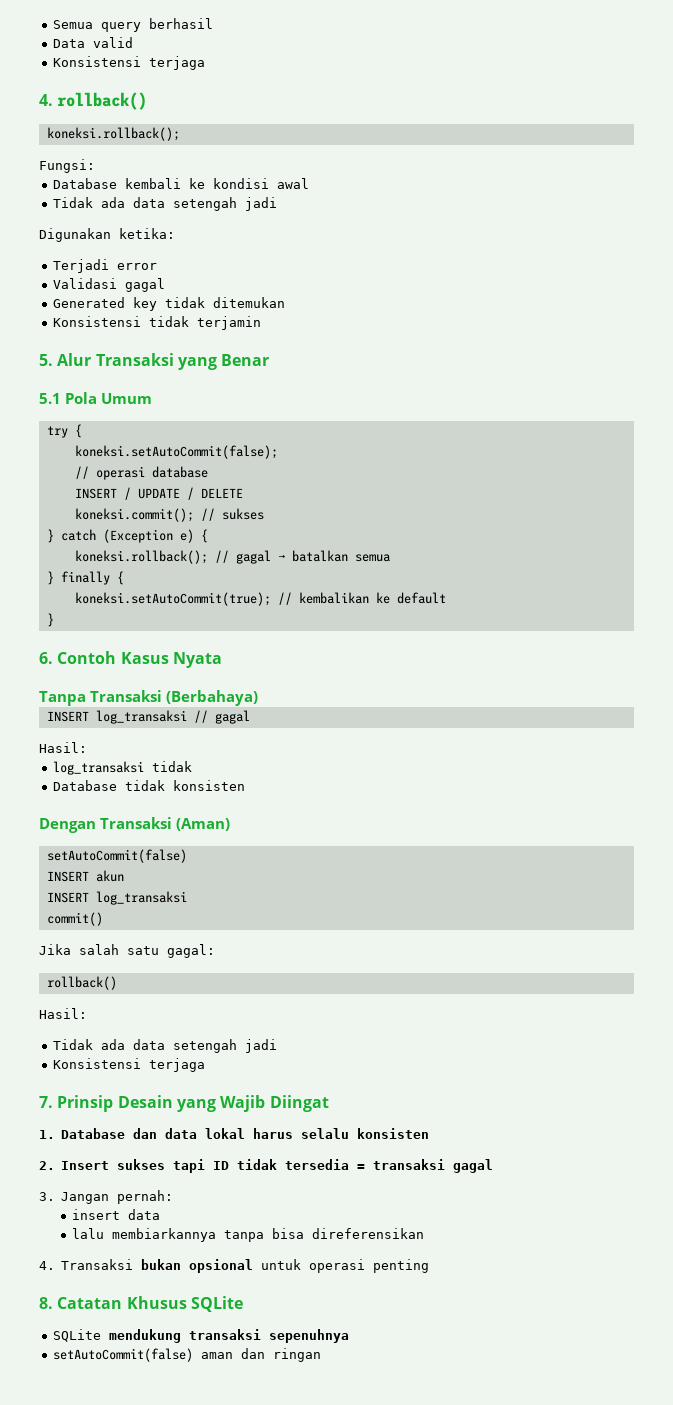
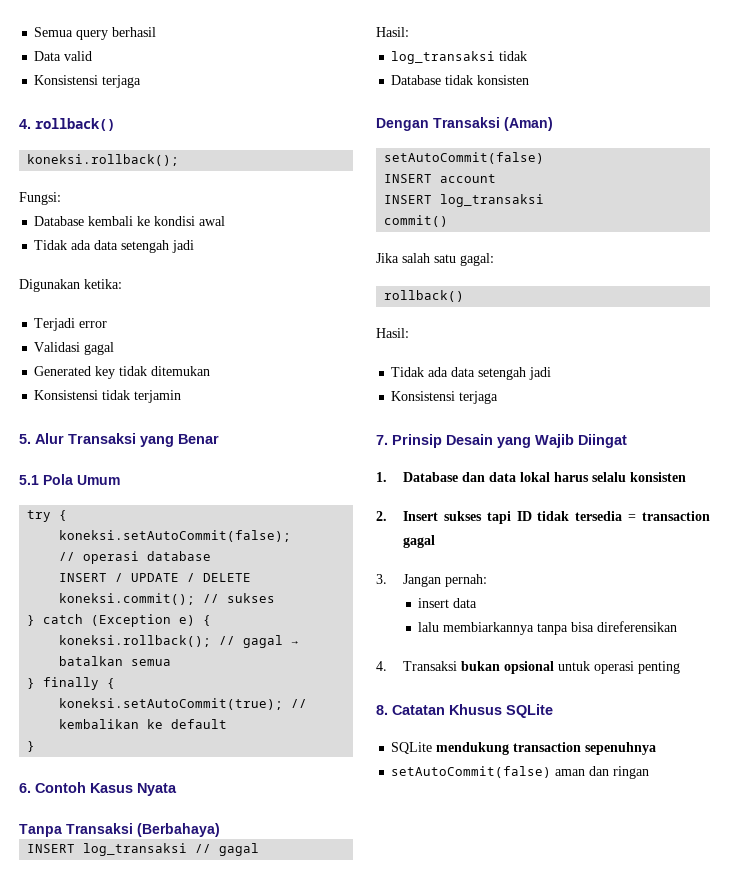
- INSERT akun
+ INSERT account
- 2. Insert sukses tapi ID tidak tersedia = transaksi gagal
+ 2. Insert sukses tapi ID tidak tersedia = transaction gagal
- SQLite mendukung transaksi sepenuhnya
+ SQLite mendukung transaction sepenuhnya

